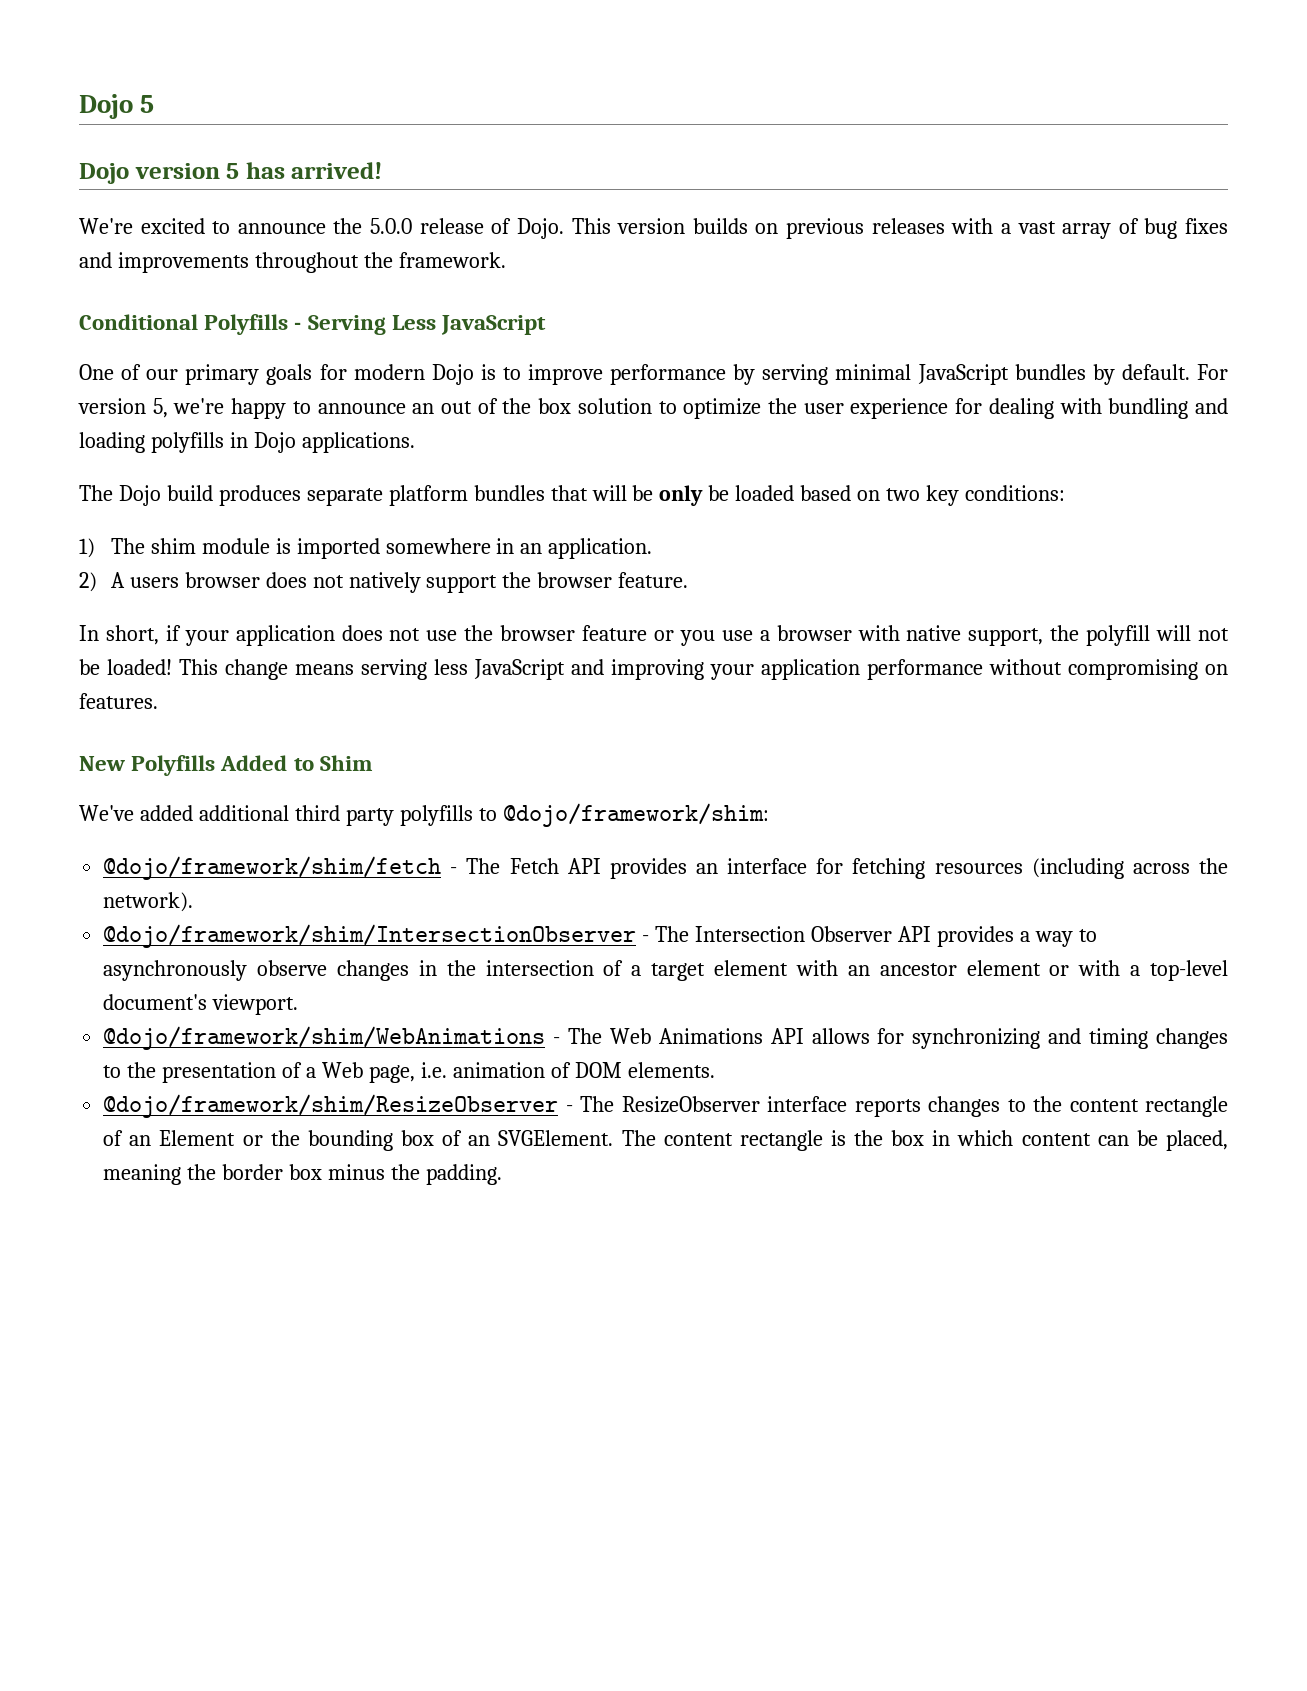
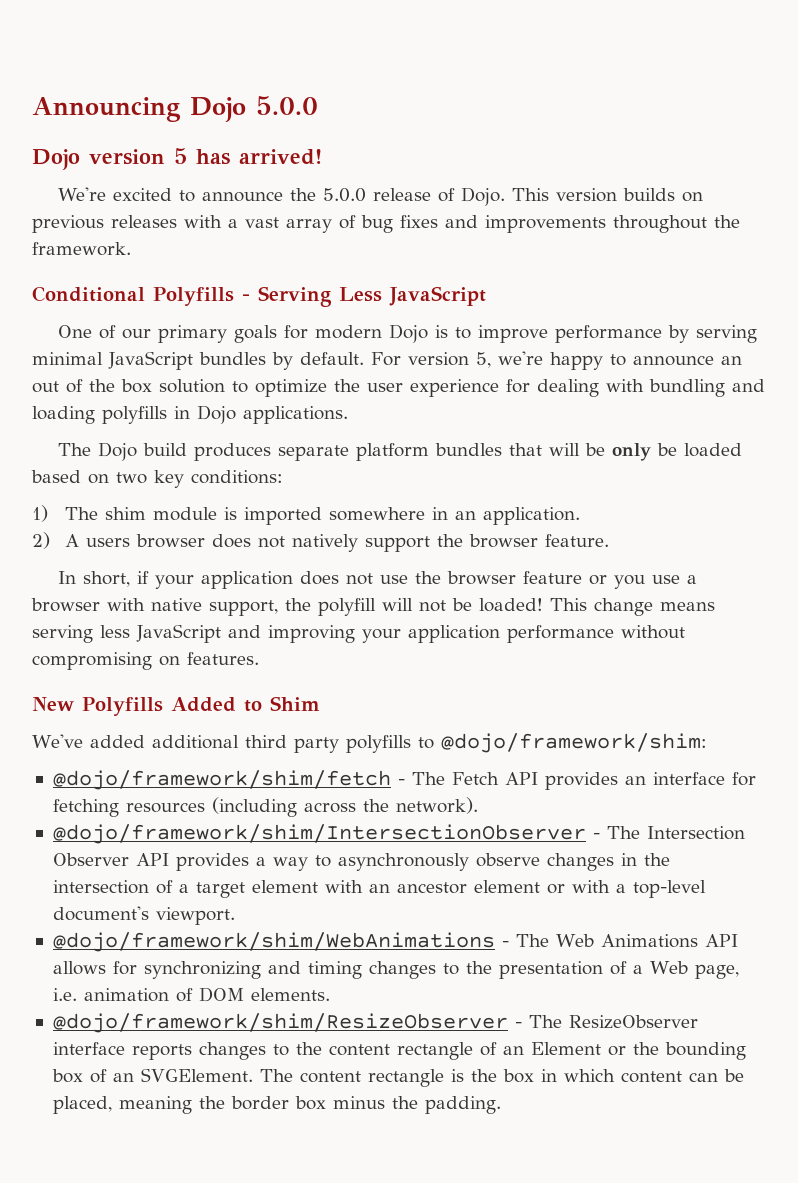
- Dojo 5
+ Announcing Dojo 5.0.0

